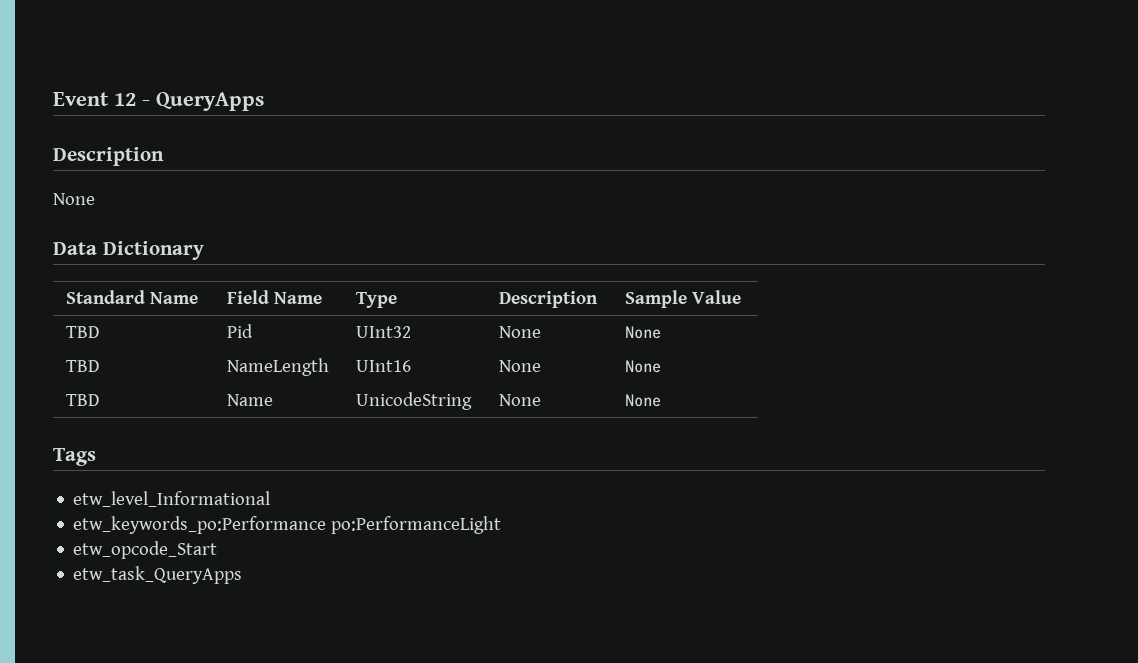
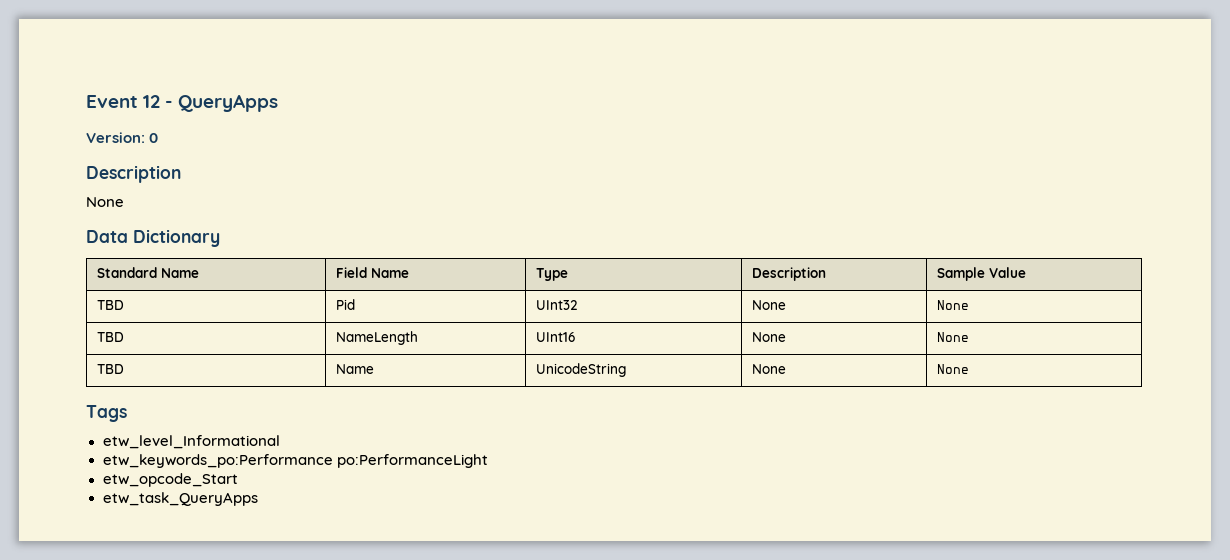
+ Version: 0

